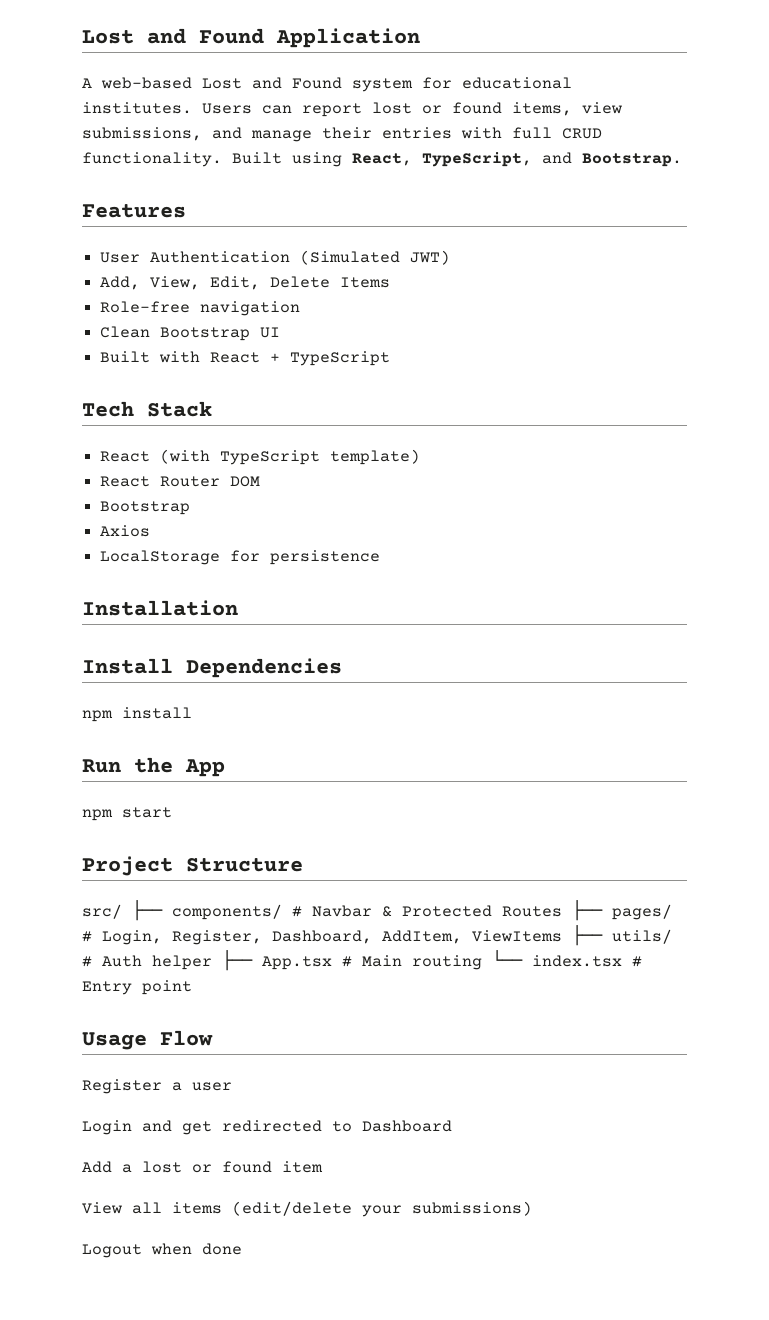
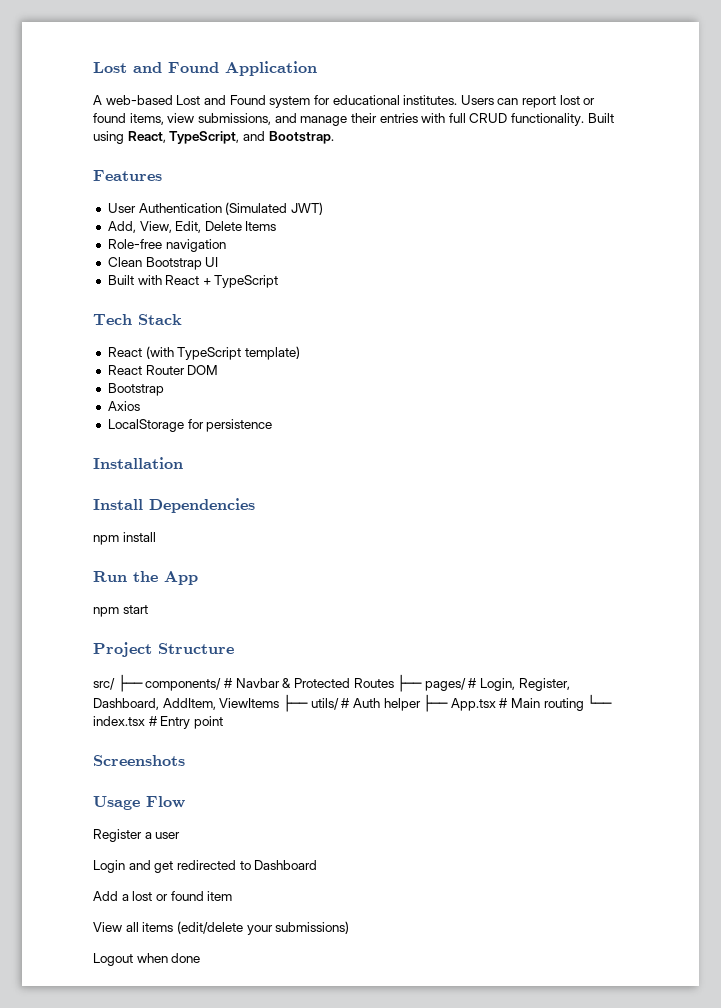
+ Screenshots

